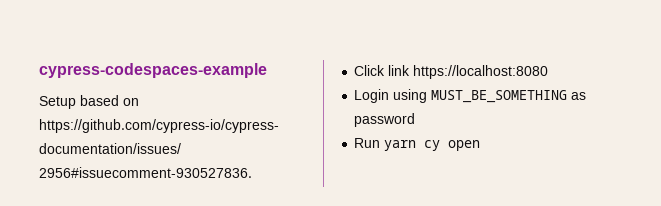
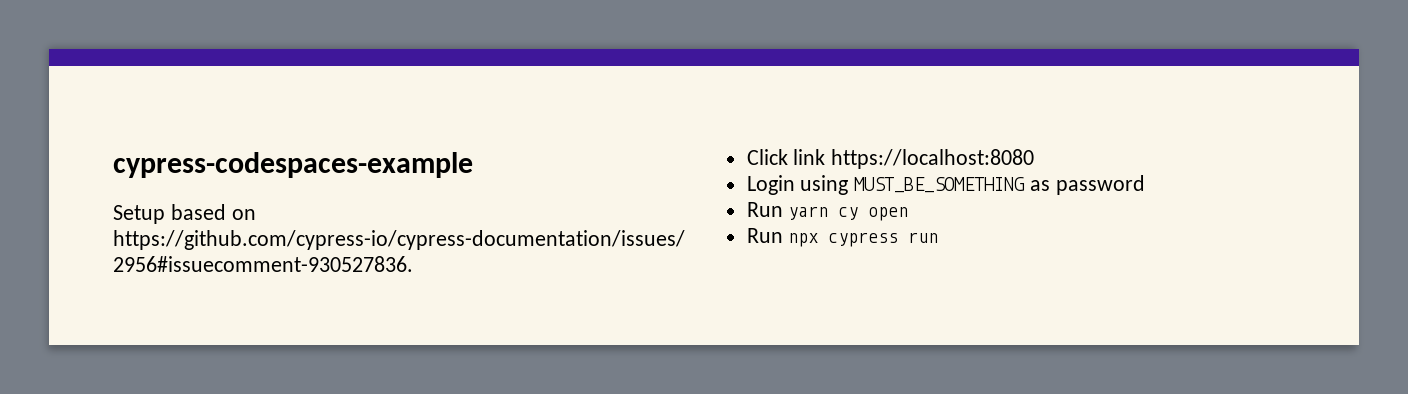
+ Run npx cypress run

